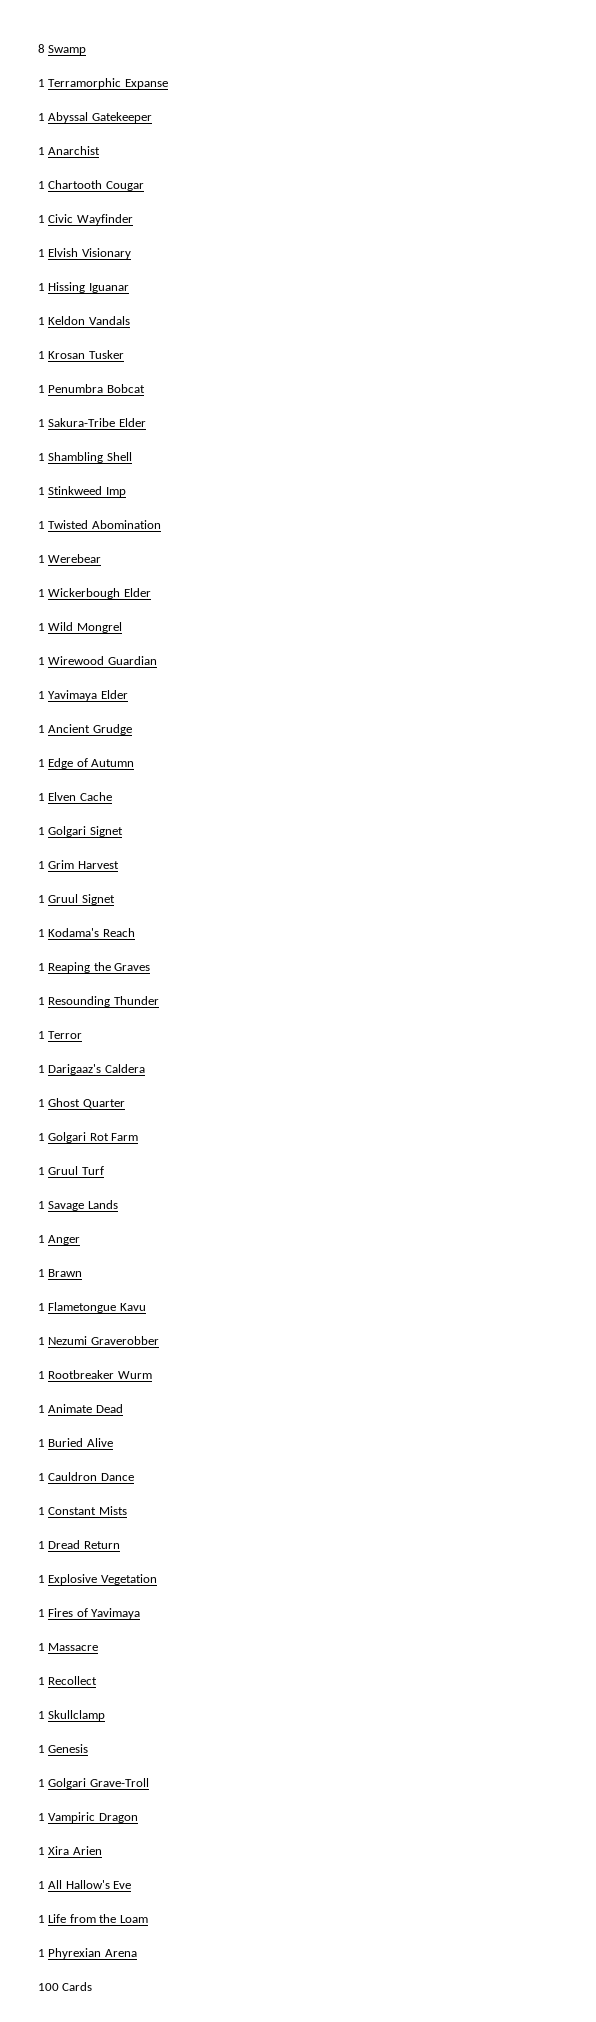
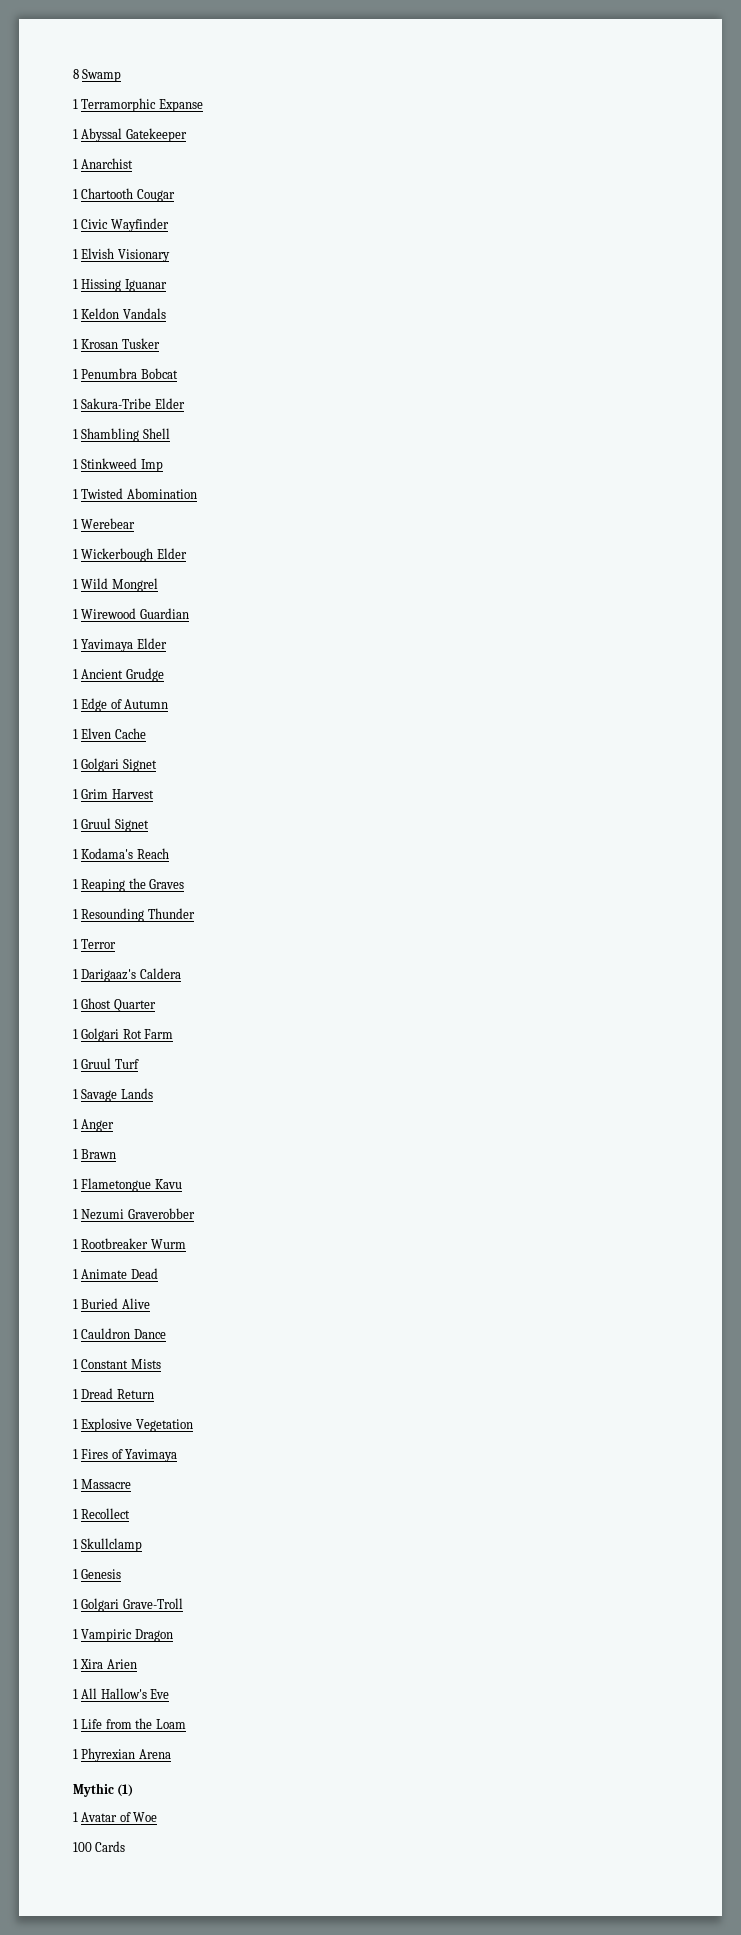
+ Mythic (1)
+ 1 Avatar of Woe

